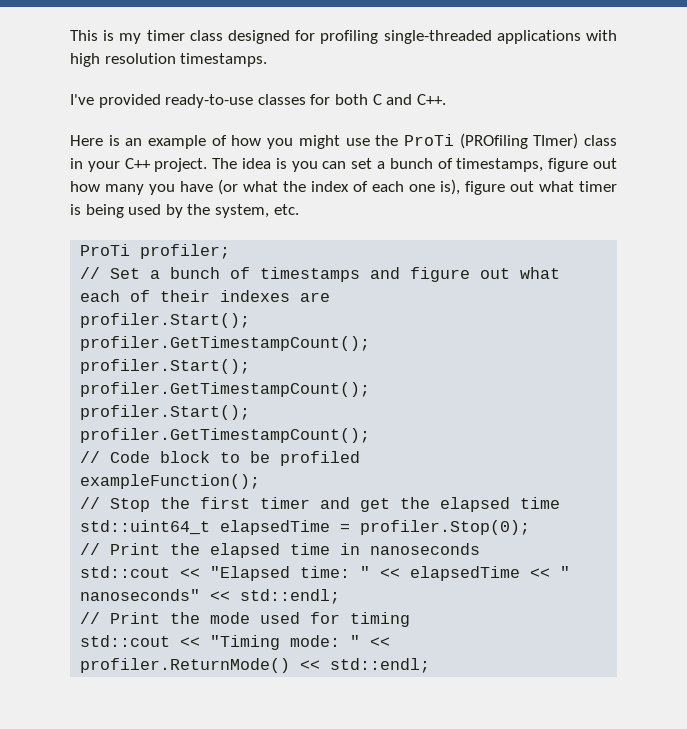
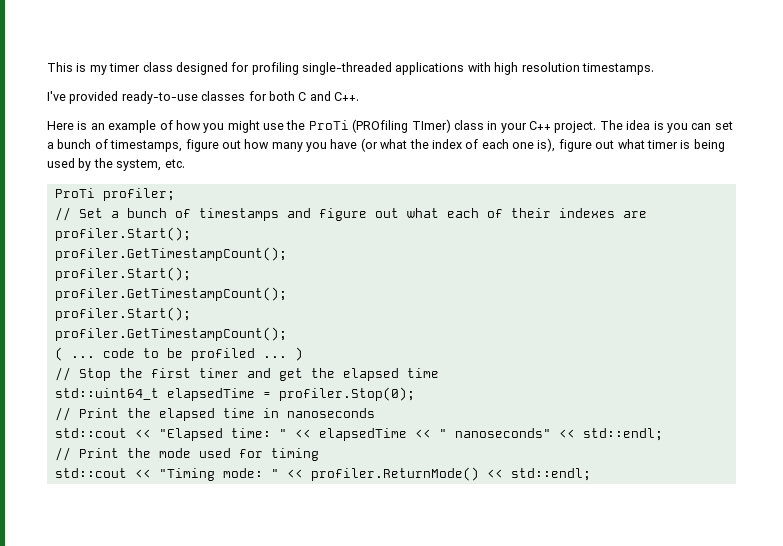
- // Code block to be profiled
- exampleFunction();
+ ( ... code to be profiled ... )

